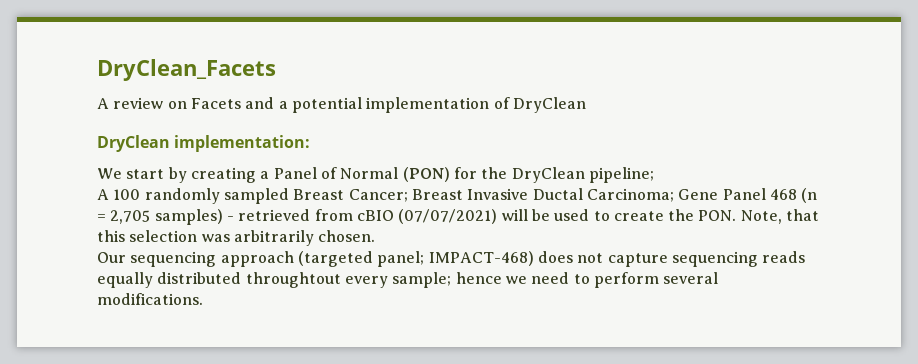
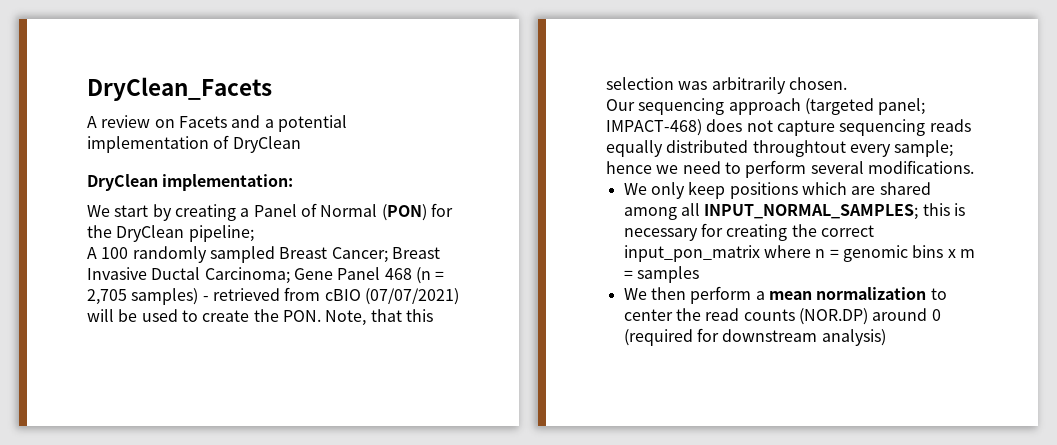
+ We only keep positions which are shared among all INPUT_NORMAL_SAMPLES; this is necessary for creating the correct input_pon_matrix where n = genomic bins x m = samples
+ We then perform a mean normalization to center the read counts (NOR.DP) around 0 (required for downstream analysis)

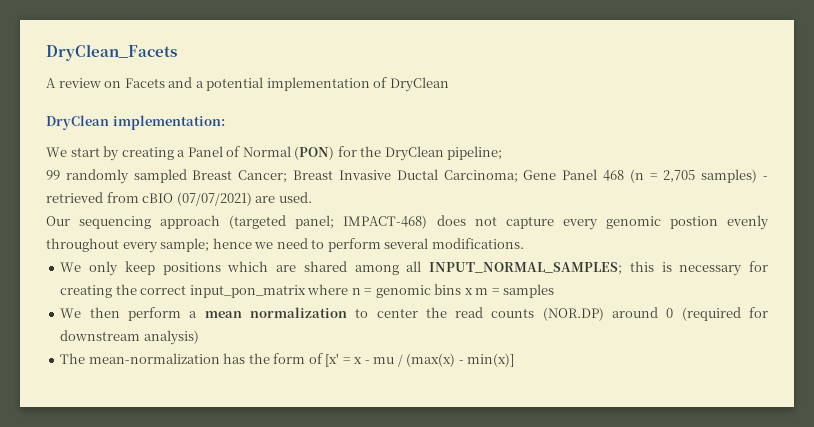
- A 100 randomly sampled Breast Cancer; Breast Invasive Ductal Carcinoma; Gene Panel 468 (n = 2,705 samples) - retrieved from cBIO (07/07/2021) will be used to create the PON. Note, that this selection was arbitrarily chosen.
+ 99 randomly sampled Breast Cancer; Breast Invasive Ductal Carcinoma; Gene Panel 468 (n = 2,705 samples) - retrieved from cBIO (07/07/2021) are used.
- Our sequencing approach (targeted panel; IMPACT-468) does not capture sequencing reads equally distributed throughtout every sample; hence we need to perform several modifications.
+ Our sequencing approach (targeted panel; IMPACT-468) does not capture every genomic postion evenly throughout every sample; hence we need to perform several modifications.
+ The mean-normalization has the form of [x' = x - mu / (max(x) - min(x)]

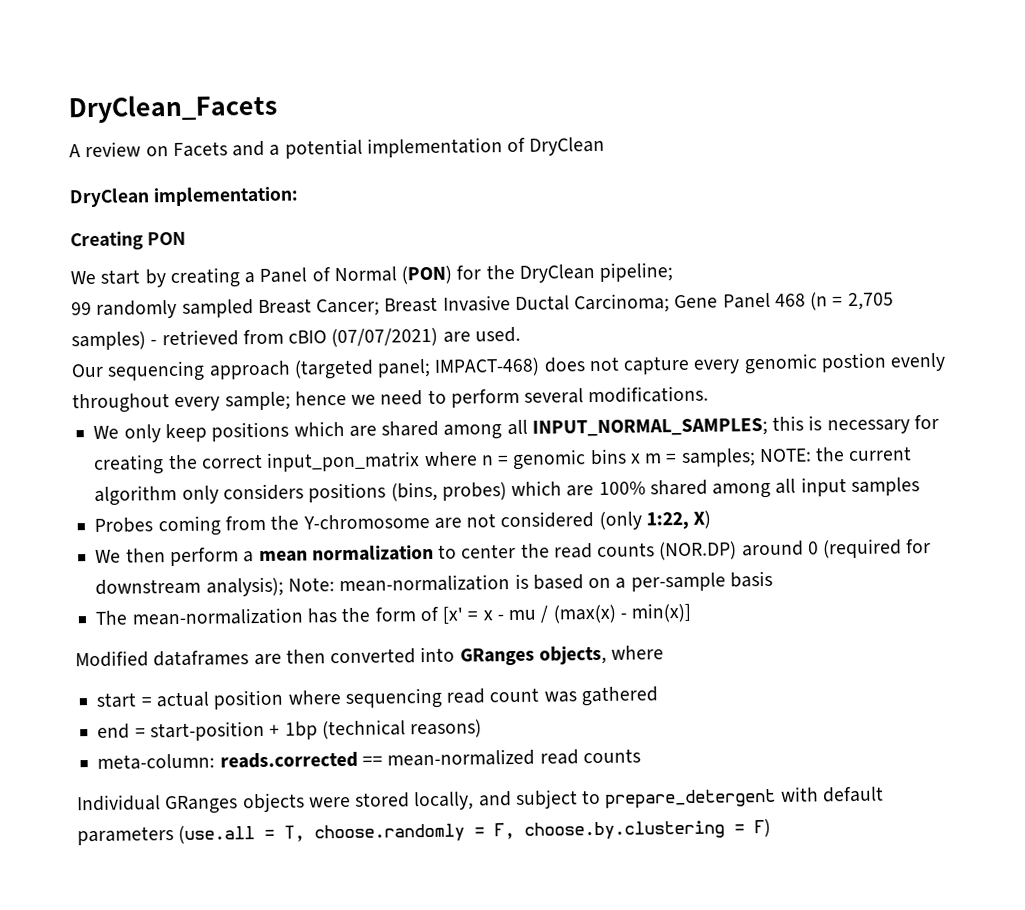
+ Creating PON
- We only keep positions which are shared among all INPUT_NORMAL_SAMPLES; this is necessary for creating the correct input_pon_matrix where n = genomic bins x m = samples
+ We only keep positions which are shared among all INPUT_NORMAL_SAMPLES; this is necessary for creating the correct input_pon_matrix where n = genomic bins x m = samples; NOTE: the current algorithm only considers positions (bins, probes) which are 100% shared among all input samples
+ Probes coming from the Y-chromosome are not considered (only 1:22, X)
- We then perform a mean normalization to center the read counts (NOR.DP) around 0 (required for downstream analysis)
+ We then perform a mean normalization to center the read counts (NOR.DP) around 0 (required for downstream analysis); Note: mean-normalization is based on a per-sample basis
+ Modified dataframes are then converted into GRanges objects, where
+ start = actual position where sequencing read count was gathered
+ end = start-position + 1bp (technical reasons)
+ meta-column: reads.corrected == mean-normalized read counts
+ Individual GRanges objects were stored locally, and subject to prepare_detergent with default parameters (use.all = T, choose.randomly = F, choose.by.clustering = F)

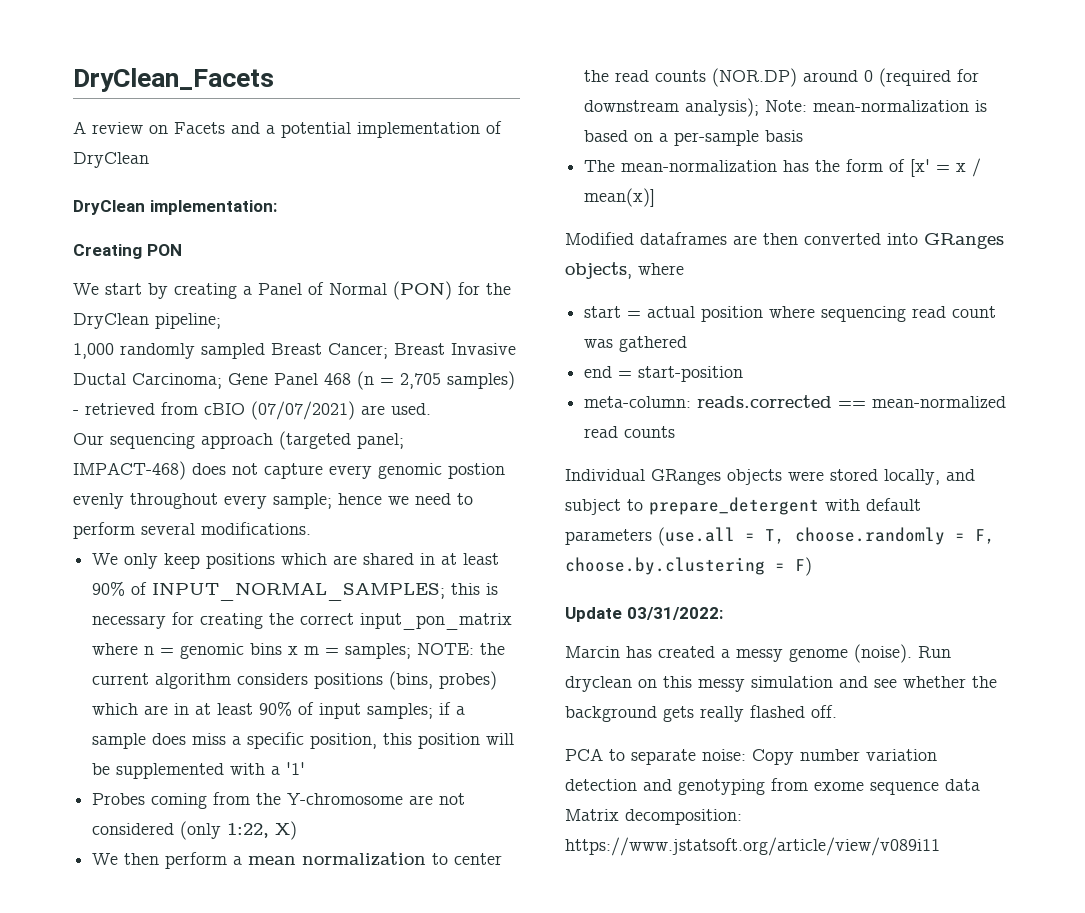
- 99 randomly sampled Breast Cancer; Breast Invasive Ductal Carcinoma; Gene Panel 468 (n = 2,705 samples) - retrieved from cBIO (07/07/2021) are used.
+ 1,000 randomly sampled Breast Cancer; Breast Invasive Ductal Carcinoma; Gene Panel 468 (n = 2,705 samples) - retrieved from cBIO (07/07/2021) are used.
- We only keep positions which are shared among all INPUT_NORMAL_SAMPLES; this is necessary for creating the correct input_pon_matrix where n = genomic bins x m = samples; NOTE: the current algorithm only considers positions (bins, probes) which are 100% shared among all input samples
+ We only keep positions which are shared in at least 90% of INPUT_NORMAL_SAMPLES; this is necessary for creating the correct input_pon_matrix where n = genomic bins x m = samples; NOTE: the current algorithm considers positions (bins, probes) which are in at least 90% of input samples; if a sample does miss a specific position, this position will be supplemented with a '1'
- The mean-normalization has the form of [x' = x - mu / (max(x) - min(x)]
+ The mean-normalization has the form of [x' = x / mean(x)]
- end = start-position + 1bp (technical reasons)
+ end = start-position
+ Update 03/31/2022:
+ Marcin has created a messy genome (noise). Run dryclean on this messy simulation and see whether the background gets really flashed off.
+ PCA to separate noise: Copy number variation detection and genotyping from exome sequence data Matrix decomposition: https://www.jstatsoft.org/article/view/v089i11

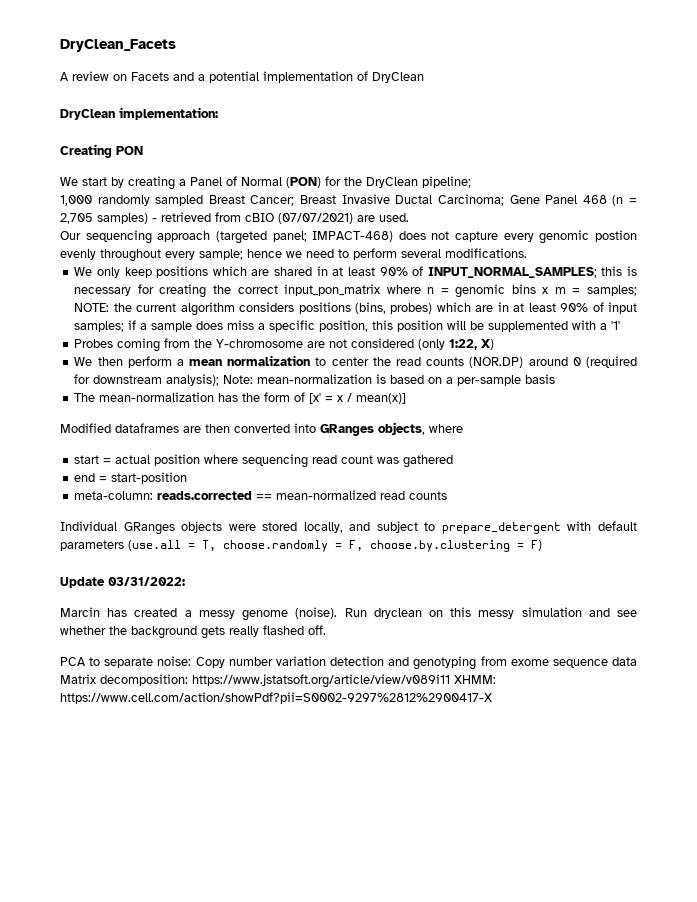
- PCA to separate noise: Copy number variation detection and genotyping from exome sequence data Matrix decomposition: https://www.jstatsoft.org/article/view/v089i11
+ PCA to separate noise: Copy number variation detection and genotyping from exome sequence data Matrix decomposition: https://www.jstatsoft.org/article/view/v089i11 XHMM: https://www.cell.com/action/showPdf?pii=S0002-9297%2812%2900417-X

